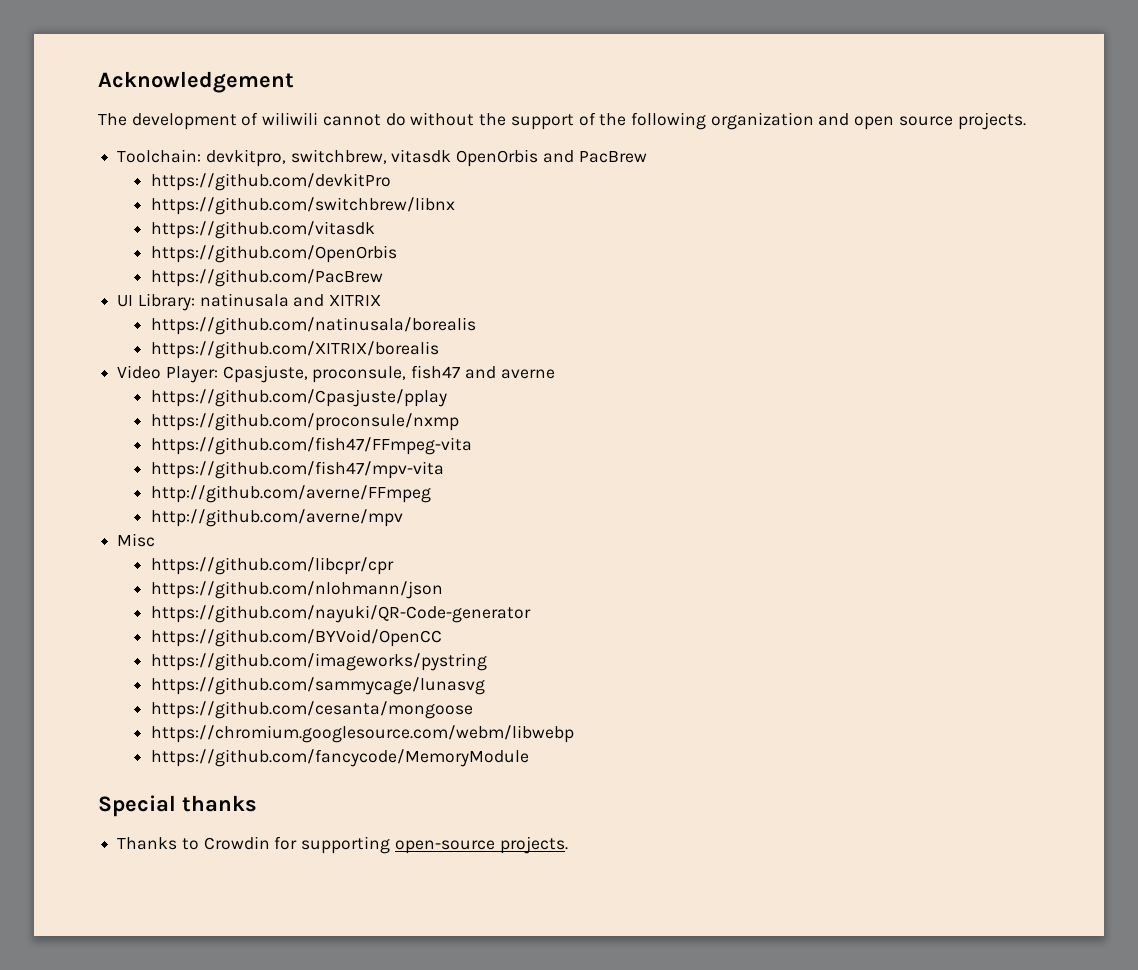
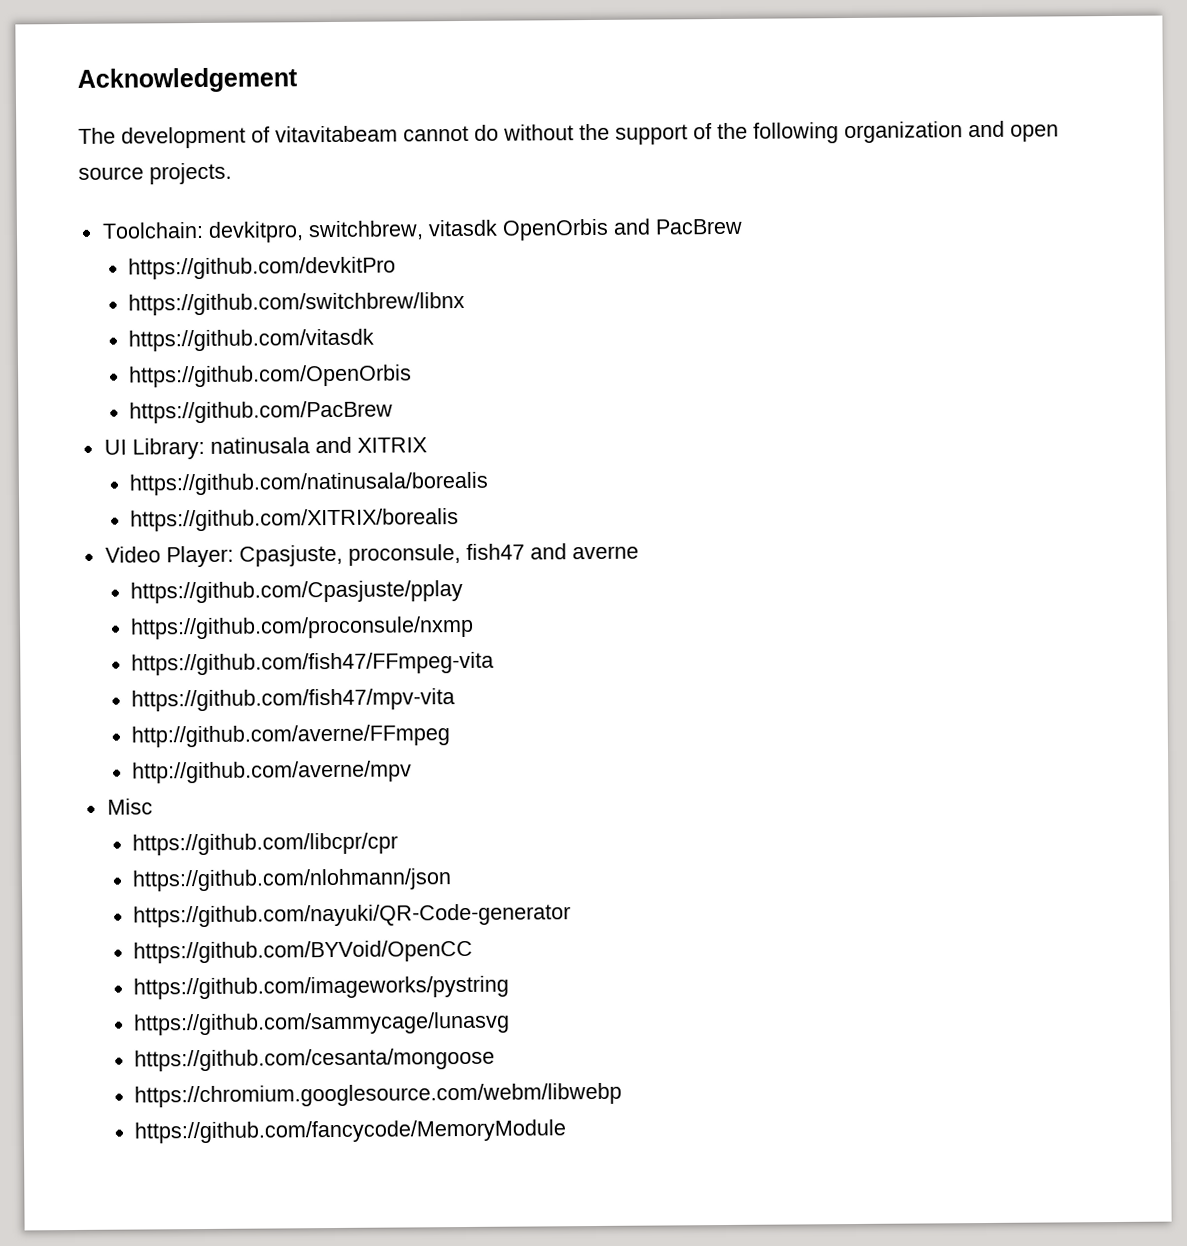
- The development of wiliwili cannot do without the support of the following organization and open source projects.
+ The development of vitavitabeam cannot do without the support of the following organization and open source projects.
- Special thanks
- Thanks to Crowdin for supporting open-source projects.

